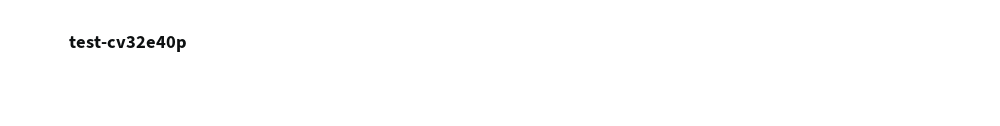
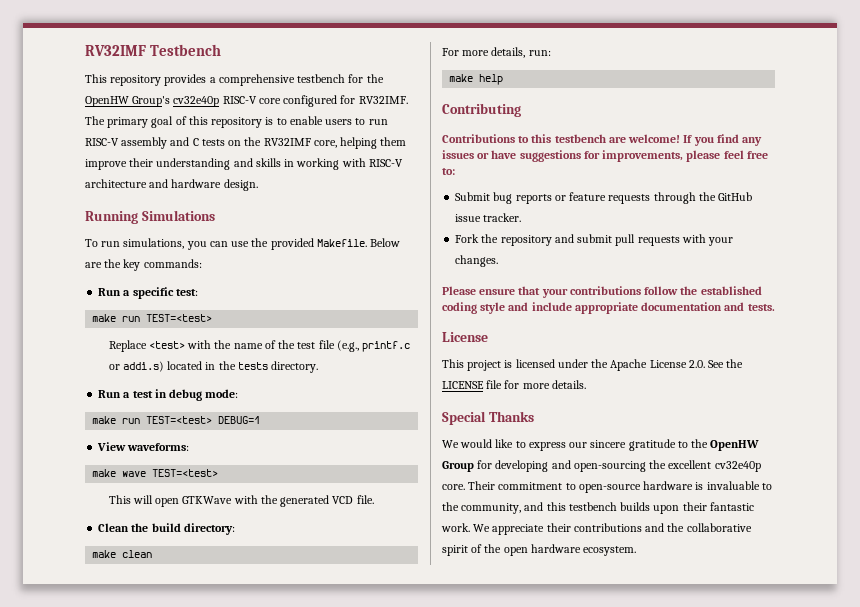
- test-cv32e40p
+ RV32IMF Testbench
+ This repository provides a comprehensive testbench for the OpenHW Group's cv32e40p RISC-V core configured for RV32IMF. The primary goal of this repository is to enable users to run RISC-V assembly and C tests on the RV32IMF core, helping them improve their understanding and skills in working with RISC-V architecture and hardware design.
+ Running Simulations
+ To run simulations, you can use the provided Makefile. Below are the key commands:
+ Run a specific test:
+ make run TEST=<test>
+ Replace <test> with the name of the test file (e.g., printf.c or addi.s) located in the tests directory.
+ Run a test in debug mode:
+ make run TEST=<test> DEBUG=1
+ View waveforms:
+ make wave TEST=<test>
+ This will open GTKWave with the generated VCD file.
+ Clean the build directory:
+ make clean
+ For more details, run:
+ make help
+ Contributing
+ Contributions to this testbench are welcome! If you find any issues or have suggestions for improvements, please feel free to:
+ Submit bug reports or feature requests through the GitHub issue tracker.
+ Fork the repository and submit pull requests with your changes.
+ Please ensure that your contributions follow the established coding style and include appropriate documentation and tests.
+ License
+ This project is licensed under the Apache License 2.0. See the LICENSE file for more details.
+ Special Thanks
+ We would like to express our sincere gratitude to the OpenHW Group for developing and open-sourcing the excellent cv32e40p core. Their commitment to open-source hardware is invaluable to the community, and this testbench builds upon their fantastic work. We appreciate their contributions and the collaborative spirit of the open hardware ecosystem.

